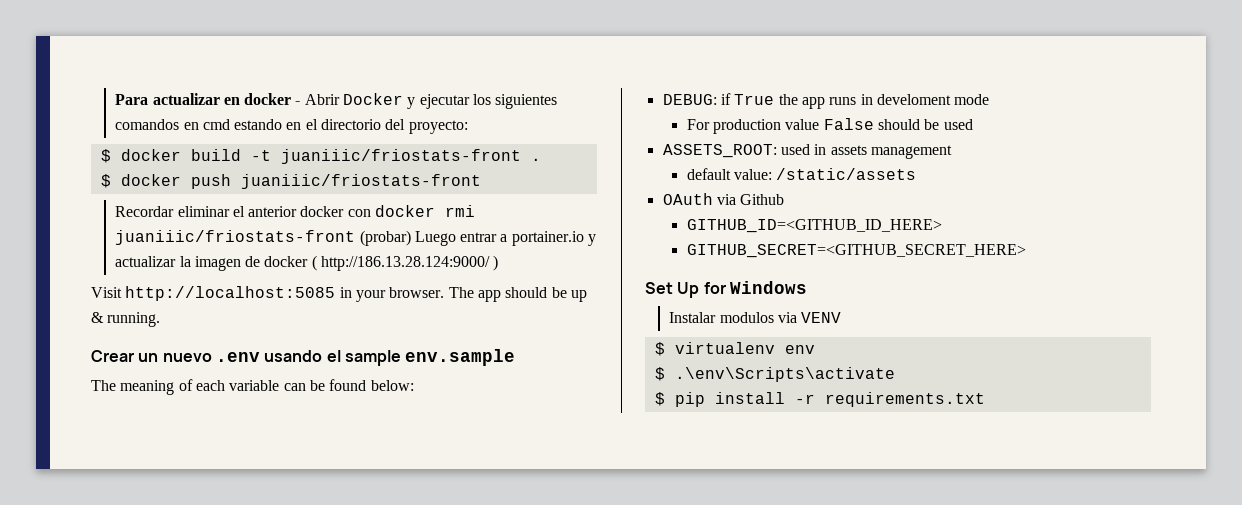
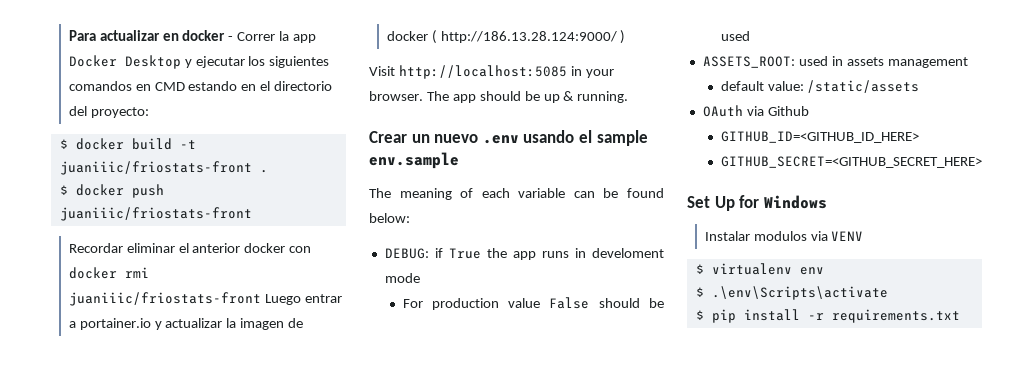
- Para actualizar en docker - Abrir Docker y ejecutar los siguientes comandos en cmd estando en el directorio del proyecto:
+ Para actualizar en docker - Correr la app Docker Desktop y ejecutar los siguientes comandos en CMD estando en el directorio del proyecto:
- Recordar eliminar el anterior docker con docker rmi juaniiic/friostats-front (probar) Luego entrar a portainer.io y actualizar la imagen de docker ( http://186.13.28.124:9000/ )
+ Recordar eliminar el anterior docker con docker rmi juaniiic/friostats-front Luego entrar a portainer.io y actualizar la imagen de docker ( http://186.13.28.124:9000/ )

